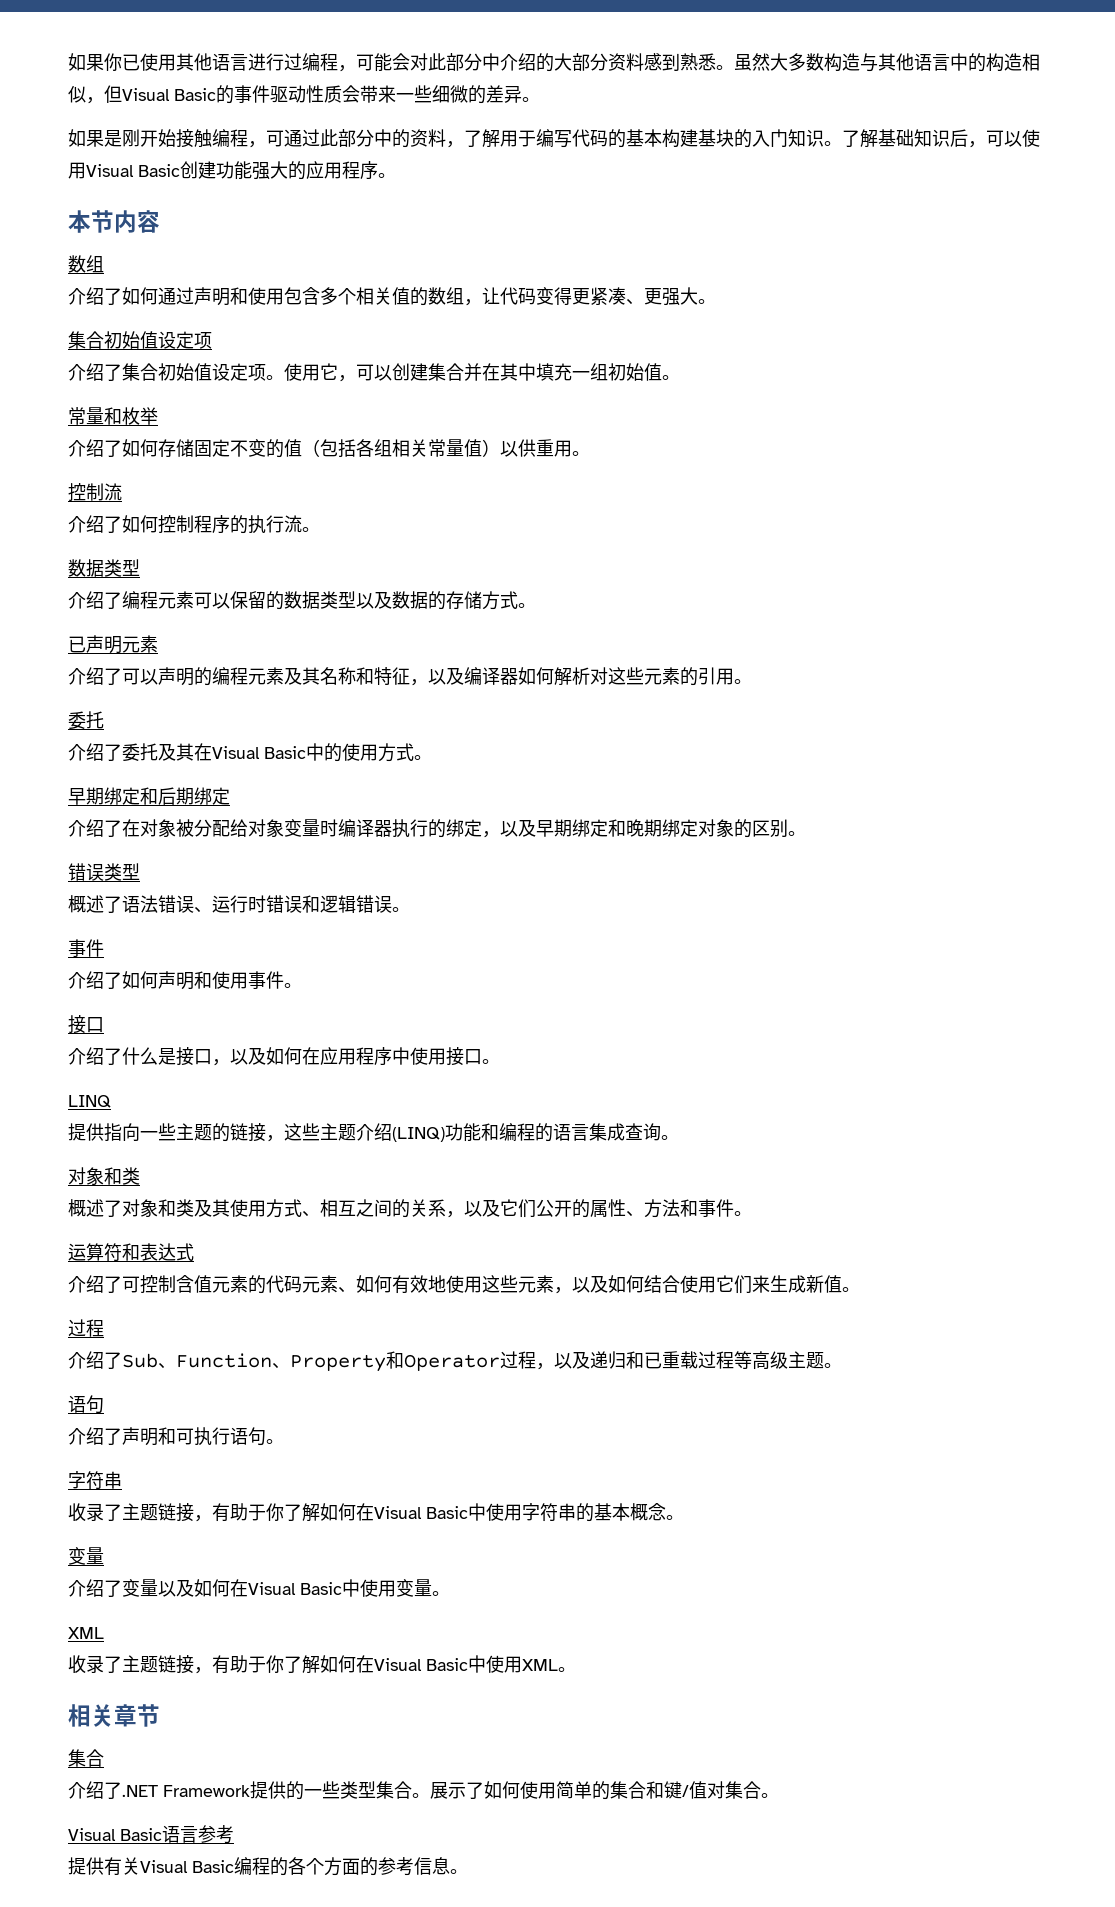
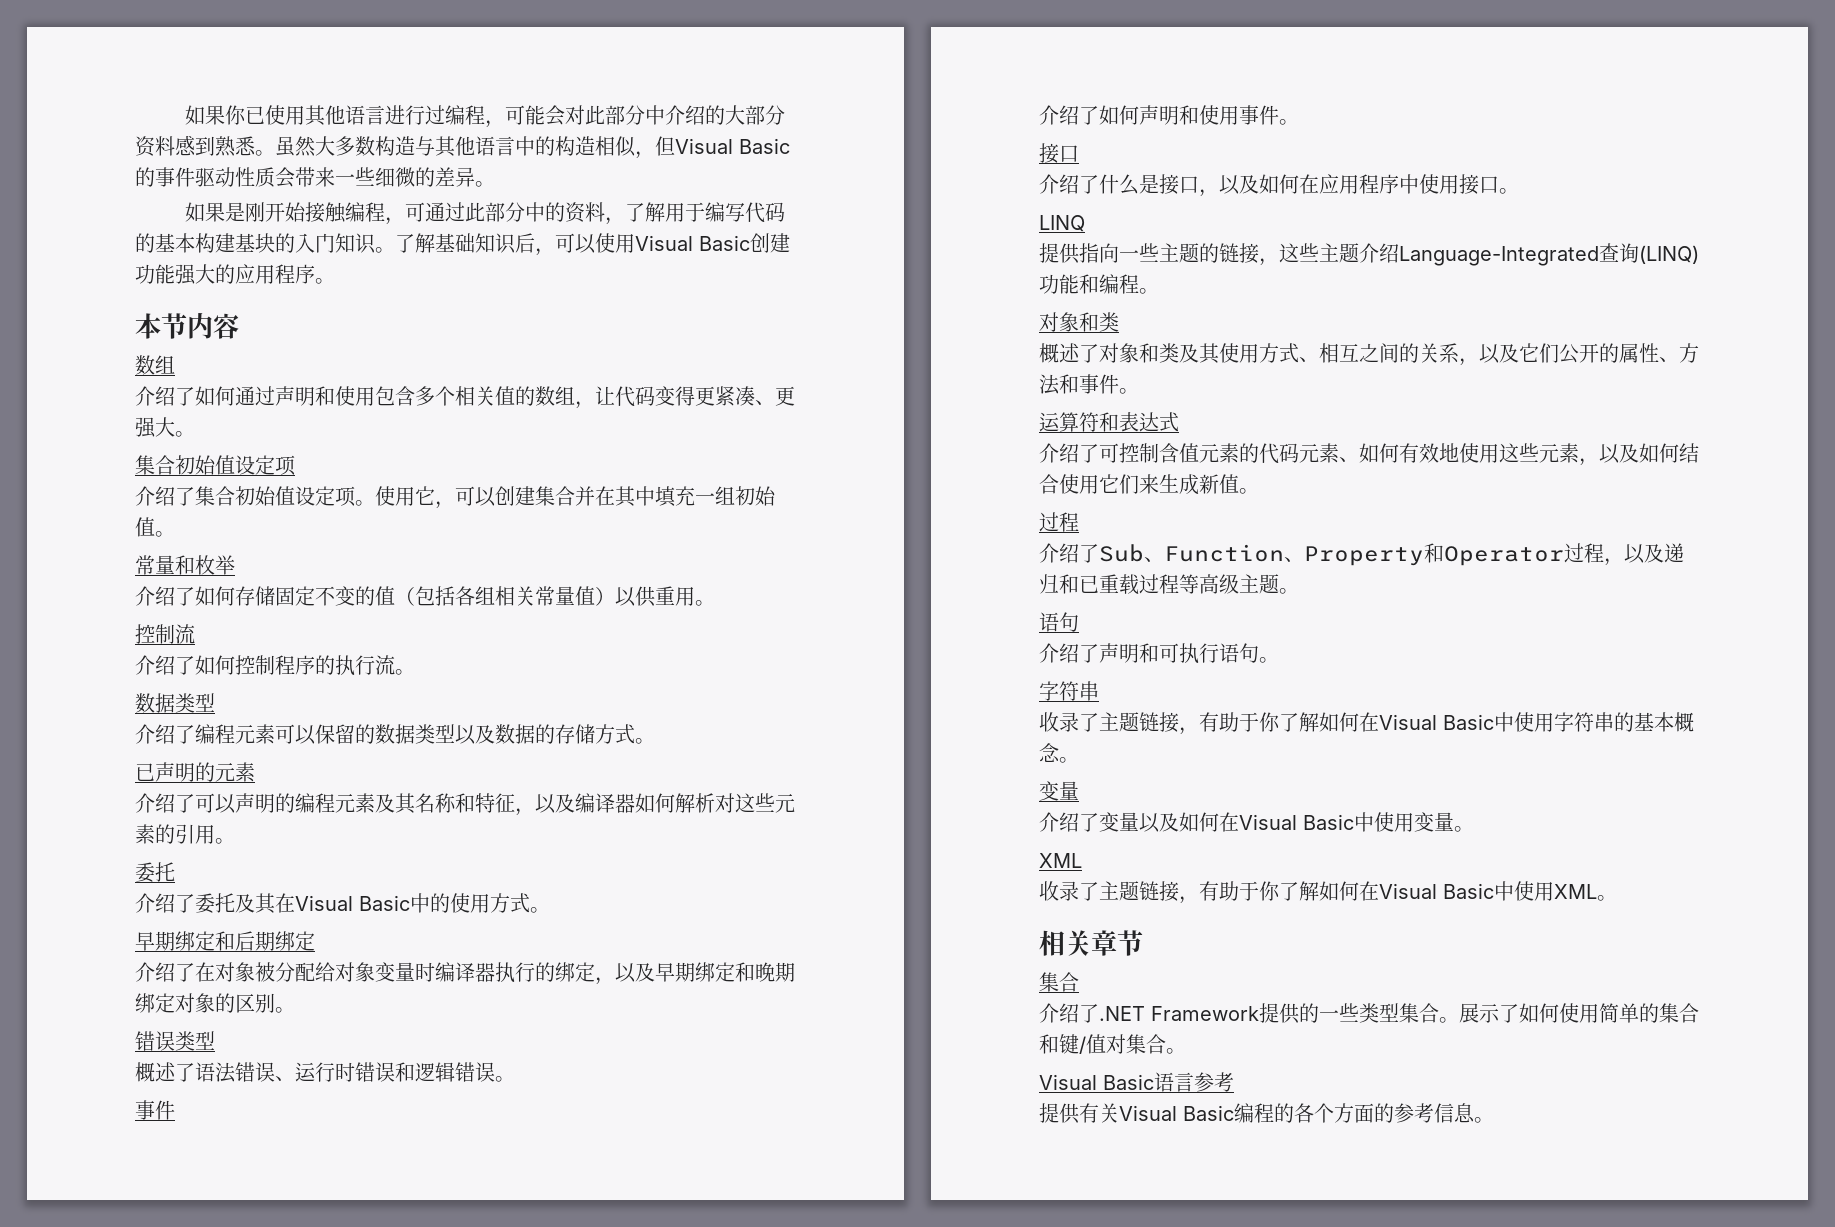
- 已声明元素
+ 已声明的元素
- 提供指向一些主题的链接，这些主题介绍(LINQ)功能和编程的语言集成查询。
+ 提供指向一些主题的链接，这些主题介绍Language-Integrated查询(LINQ)功能和编程。

